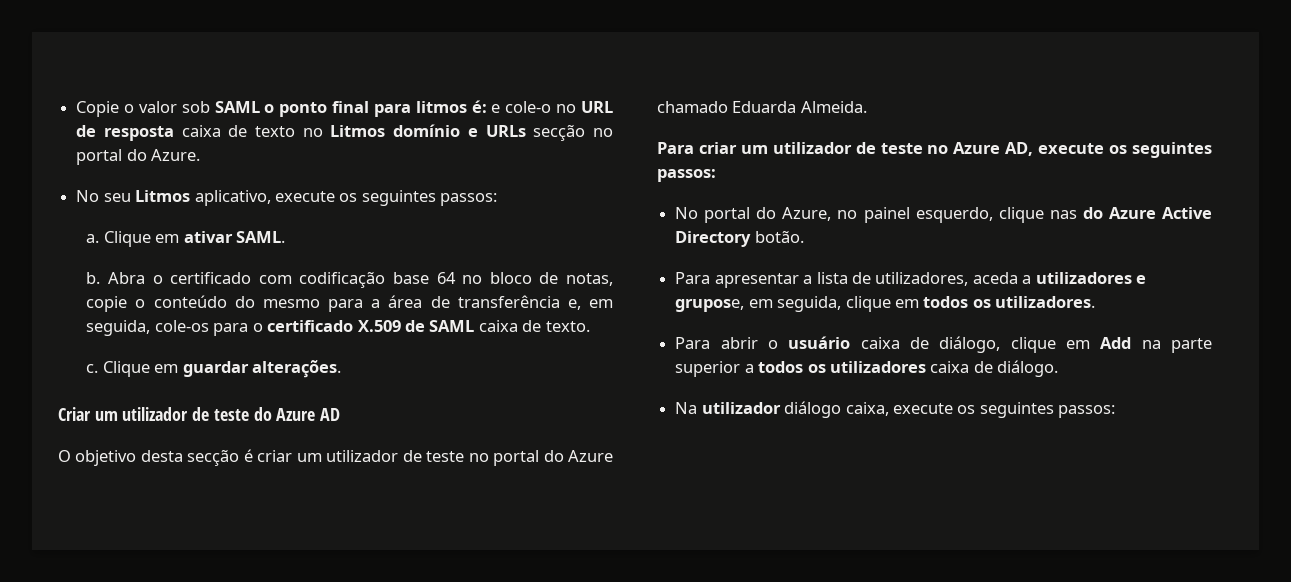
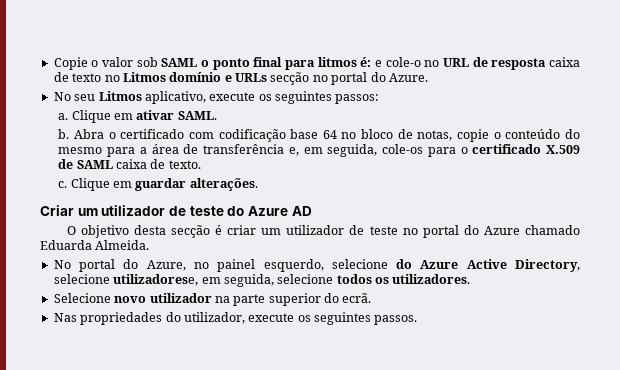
- Para criar um utilizador de teste no Azure AD, execute os seguintes passos:
- No portal do Azure, no painel esquerdo, clique nas do Azure Active Directory botão.
- Para apresentar a lista de utilizadores, aceda a utilizadores e grupose, em seguida, clique em todos os utilizadores.
- Para abrir o usuário caixa de diálogo, clique em Add na parte superior a todos os utilizadores caixa de diálogo.
- Na utilizador diálogo caixa, execute os seguintes passos:
+ No portal do Azure, no painel esquerdo, selecione do Azure Active Directory, selecione utilizadorese, em seguida, selecione todos os utilizadores.
+ Selecione novo utilizador na parte superior do ecrã.
+ Nas propriedades do utilizador, execute os seguintes passos.

